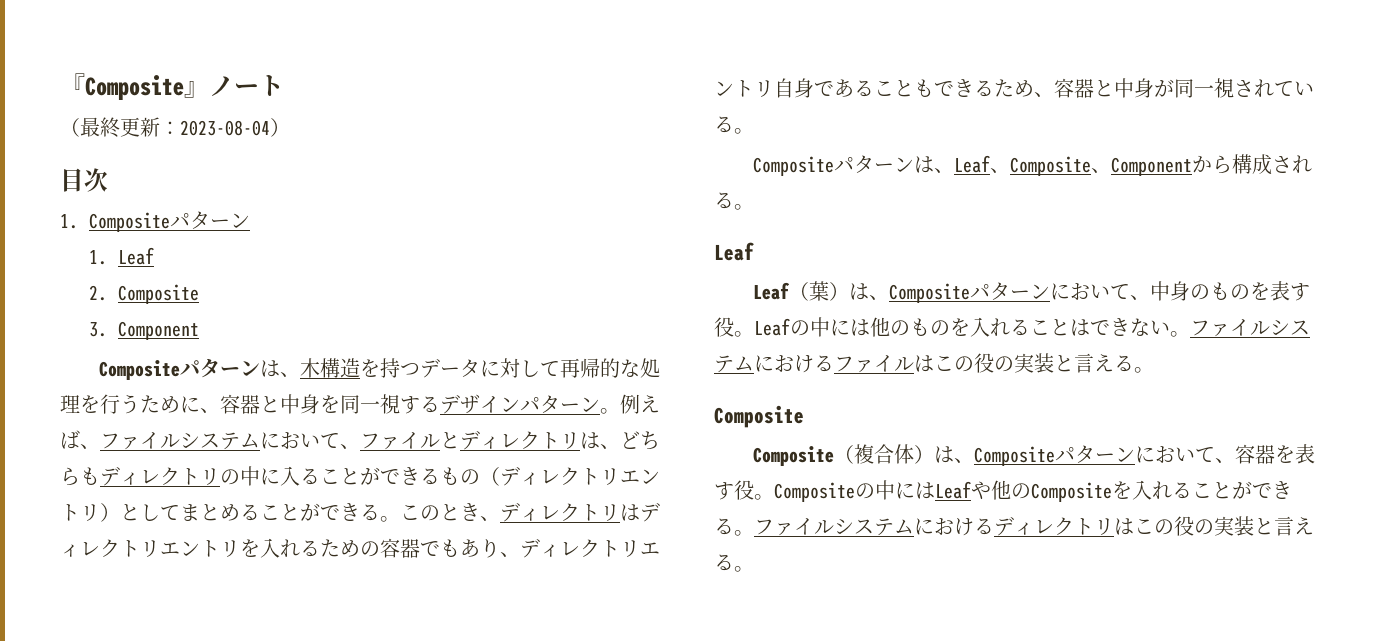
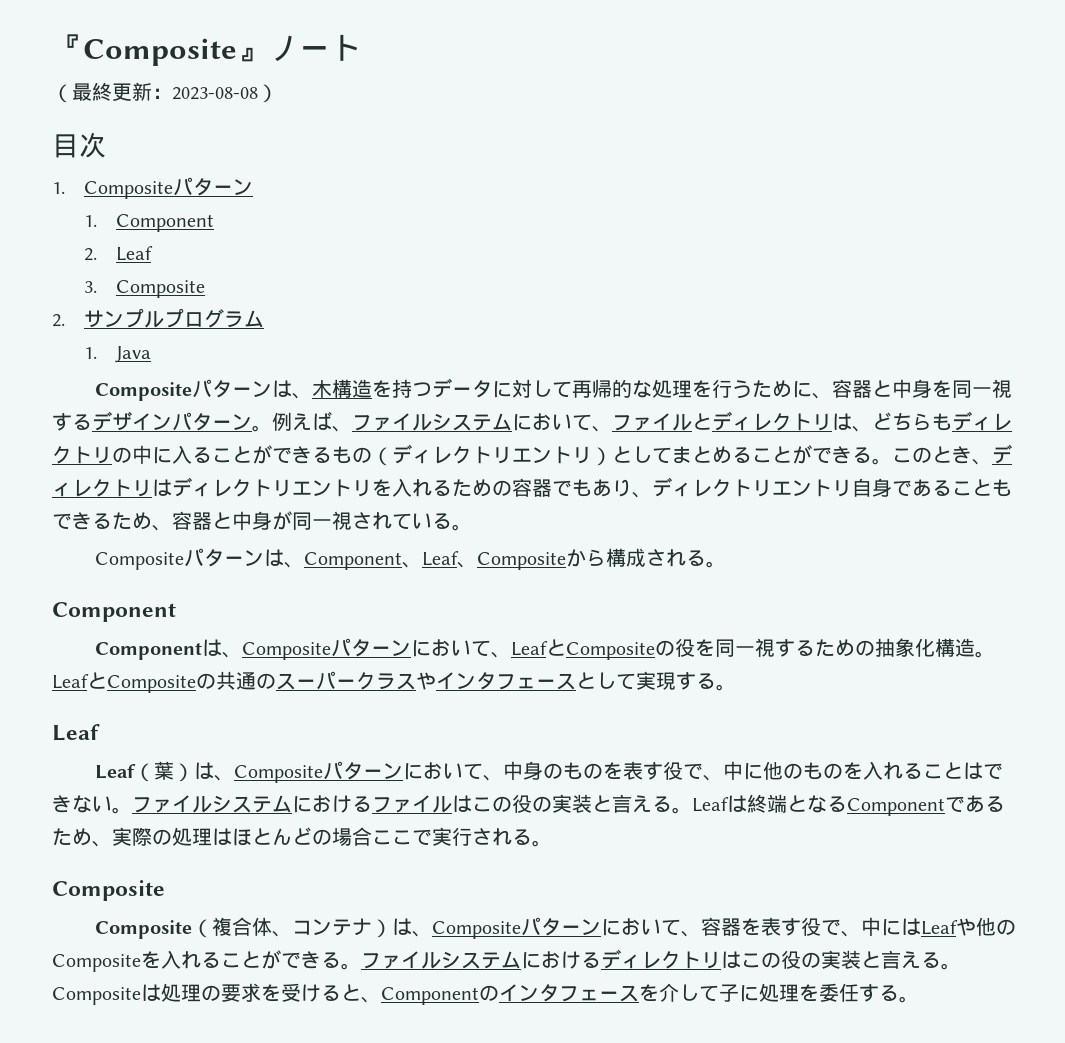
- （最終更新：2023-08-04）
+ （最終更新：2023-08-08）
- 1. Leaf
- 2. Composite
- 3. Component
+ 1. Component
+ 2. Leaf
+ 3. Composite
+ 2.サンプルプログラム
+ 1. Java
- Compositeパターンは、Leaf、Composite、Componentから構成される。
+ Compositeパターンは、Component、Leaf、Compositeから構成される。
+ Component
+ Componentは、Compositeパターンにおいて、LeafとCompositeの役を同一視するための抽象化構造。LeafとCompositeの共通のスーパークラスやインタフェースとして実現する。
- Leaf（葉）は、Compositeパターンにおいて、中身のものを表す役。Leafの中には他のものを入れることはできない。
+ Leaf（葉）は、Compositeパターンにおいて、中身のものを表す役で、中に他のものを入れることはできない。
+ Leafは終端となるComponentであるため、実際の処理はほとんどの場合ここで実行される。
- Composite（複合体）は、Compositeパターンにおいて、容器を表す役。Compositeの中にはLeafや他のCompositeを入れることができる。
+ Composite（複合体、コンテナ）は、Compositeパターンにおいて、容器を表す役で、中にはLeafや他のCompositeを入れることができる。
+ Compositeは処理の要求を受けると、Componentのインタフェースを介して子に処理を委任する。

